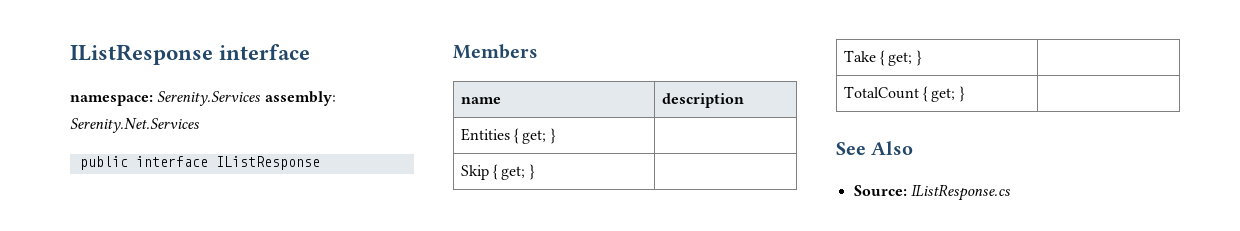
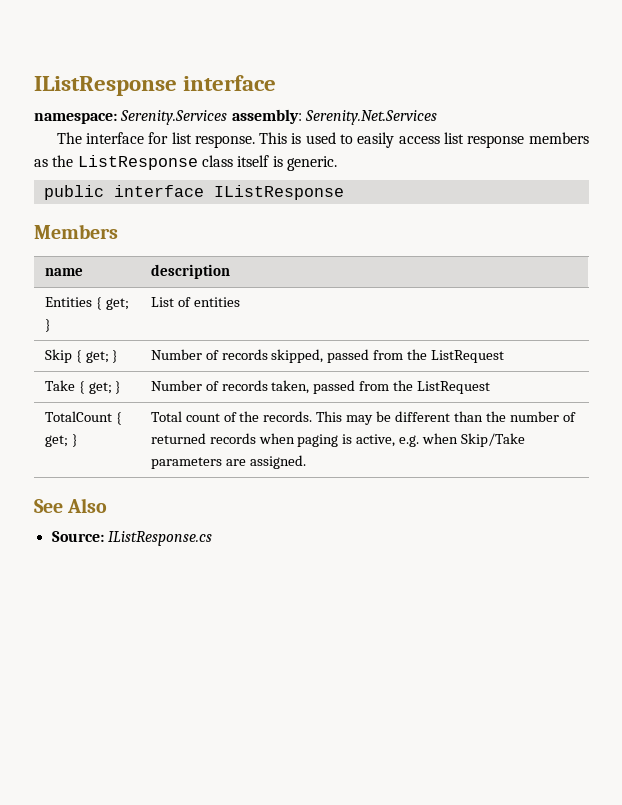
+ The interface for list response. This is used to easily access list response members as the ListResponse class itself is generic.
- Entities { get; } |
+ Entities { get; } | List of entities
- Skip { get; } |
- Take { get; } |
- TotalCount { get; } |
+ Skip { get; } | Number of records skipped, passed from the ListRequest
+ Take { get; } | Number of records taken, passed from the ListRequest
+ TotalCount { get; } | Total count of the records. This may be different than the number of returned records when paging is active, e.g. when Skip/Take parameters are assigned.

